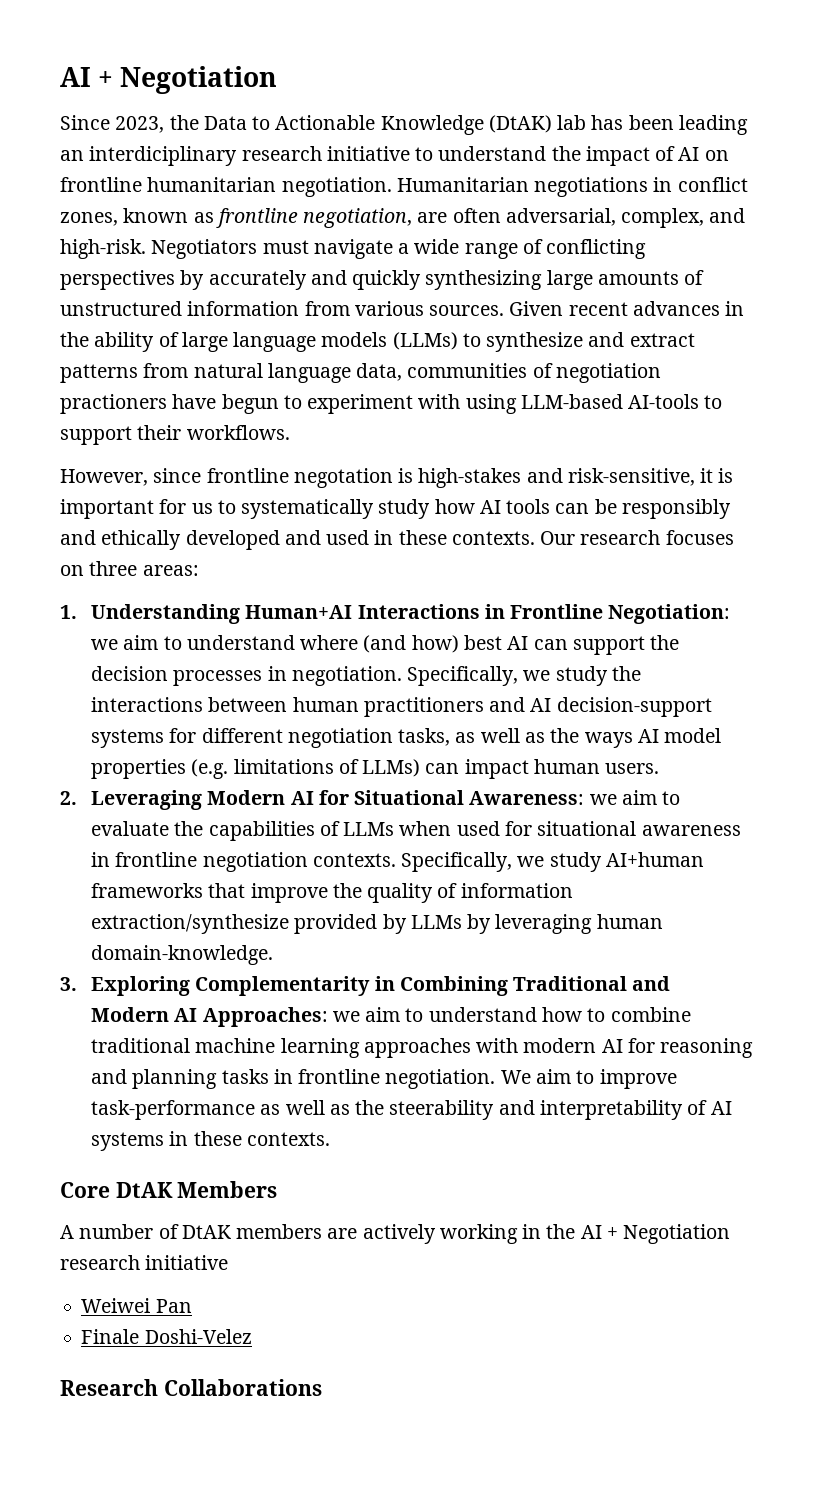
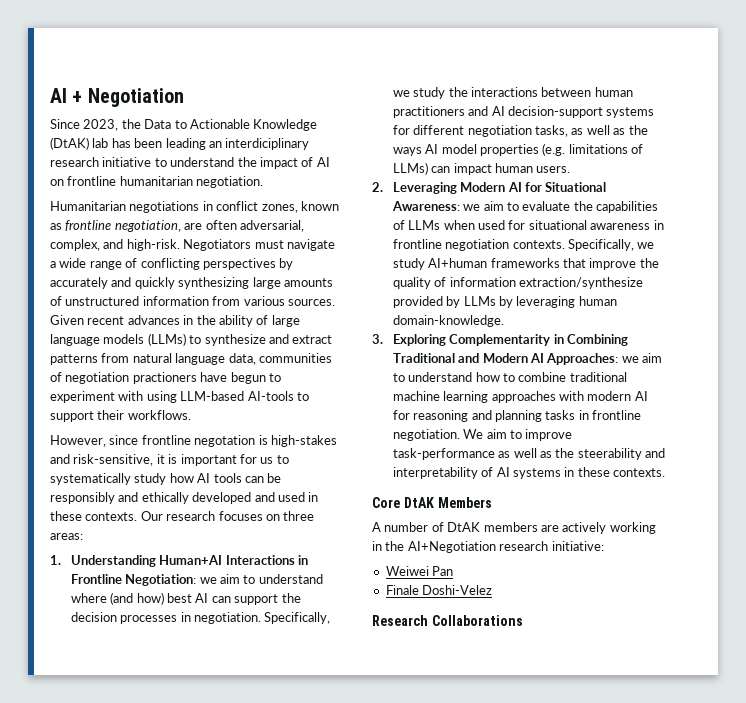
- Since 2023, the Data to Actionable Knowledge (DtAK) lab has been leading an interdiciplinary research initiative to understand the impact of AI on frontline humanitarian negotiation. Humanitarian negotiations in conflict zones, known as frontline negotiation, are often adversarial, complex, and high-risk.
+ Since 2023, the Data to Actionable Knowledge (DtAK) lab has been leading an interdiciplinary research initiative to understand the impact of AI on frontline humanitarian negotiation.
+ Humanitarian negotiations in conflict zones, known as frontline negotiation, are often adversarial, complex, and high-risk.
- A number of DtAK members are actively working in the AI + Negotiation research initiative
+ A number of DtAK members are actively working in the AI+Negotiation research initiative:

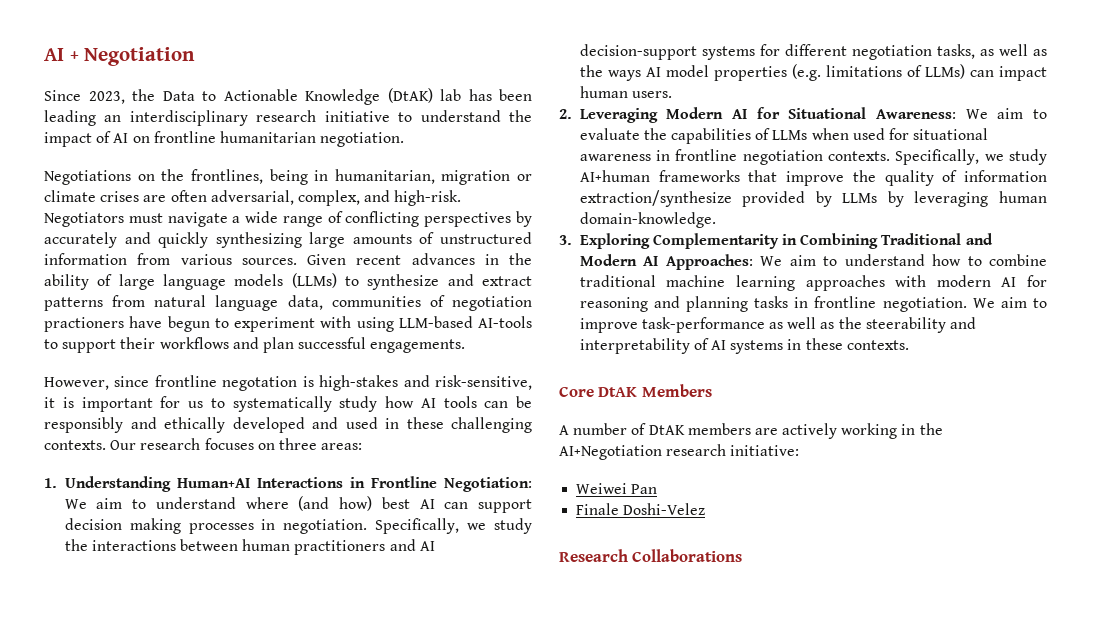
- Since 2023, the Data to Actionable Knowledge (DtAK) lab has been leading an interdiciplinary research initiative to understand the impact of AI on frontline humanitarian negotiation.
+ Since 2023, the Data to Actionable Knowledge (DtAK) lab has been leading an interdisciplinary research initiative to understand the impact of AI on frontline humanitarian negotiation.
- Humanitarian negotiations in conflict zones, known as frontline negotiation, are often adversarial, complex, and high-risk.
+ Negotiations on the frontlines, being in humanitarian, migration or climate crises are often adversarial, complex, and high-risk.
- Given recent advances in the ability of large language models (LLMs) to synthesize and extract patterns from natural language data, communities of negotiation practioners have begun to experiment with using LLM-based AI-tools to support their workflows.
+ Given recent advances in the ability of large language models (LLMs) to synthesize and extract patterns from natural language data, communities of negotiation practioners have begun to experiment with using LLM-based AI-tools to support their workflows and plan successful engagements.
- However, since frontline negotation is high-stakes and risk-sensitive, it is important for us to systematically study how AI tools can be responsibly and ethically developed and used in these contexts.
+ However, since frontline negotation is high-stakes and risk-sensitive, it is important for us to systematically study how AI tools can be responsibly and ethically developed and used in these challenging contexts.
- 1. Understanding Human+AI Interactions in Frontline Negotiation: we aim to understand where (and how) best AI can support the decision processes in negotiation.
+ 1. Understanding Human+AI Interactions in Frontline Negotiation: We aim to understand where (and how) best AI can support decision making processes in negotiation.
- 2. Leveraging Modern AI for Situational Awareness: we aim to evaluate the capabilities of LLMs when used for situational awareness in frontline negotiation contexts.
+ 2. Leveraging Modern AI for Situational Awareness: We aim to evaluate the capabilities of LLMs when used for situational awareness in frontline negotiation contexts.
- 3. Exploring Complementarity in Combining Traditional and Modern AI Approaches: we aim to understand how to combine traditional machine learning approaches with modern AI for reasoning and planning tasks in frontline negotiation.
+ 3. Exploring Complementarity in Combining Traditional and Modern AI Approaches: We aim to understand how to combine traditional machine learning approaches with modern AI for reasoning and planning tasks in frontline negotiation.

